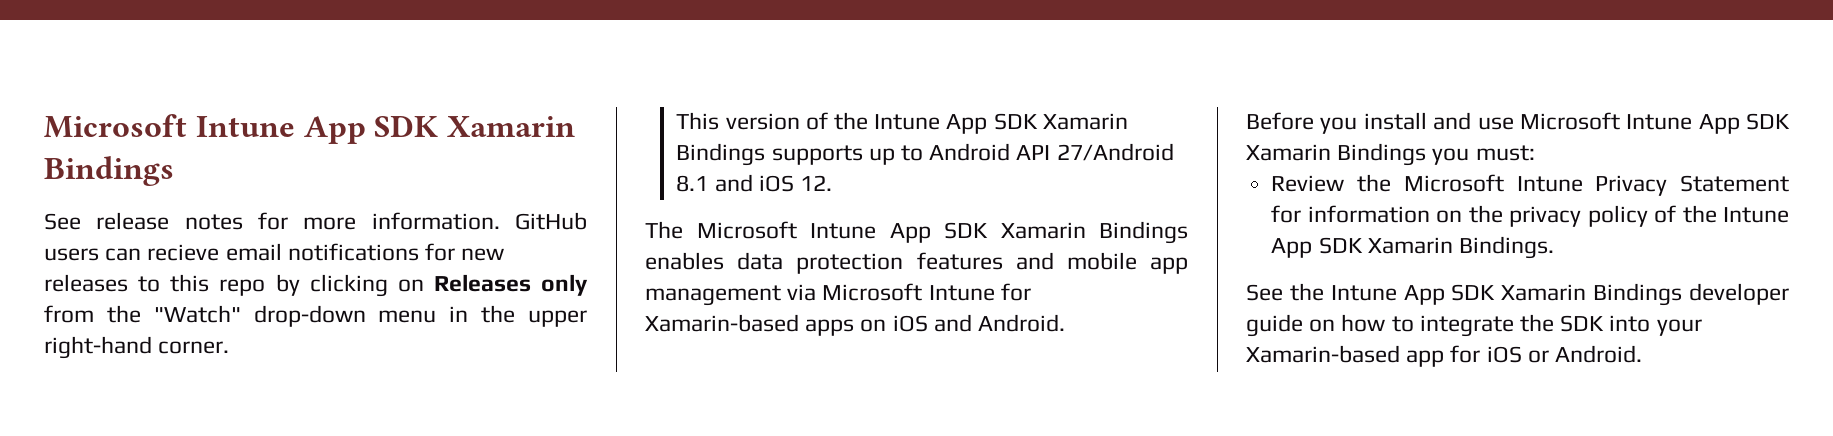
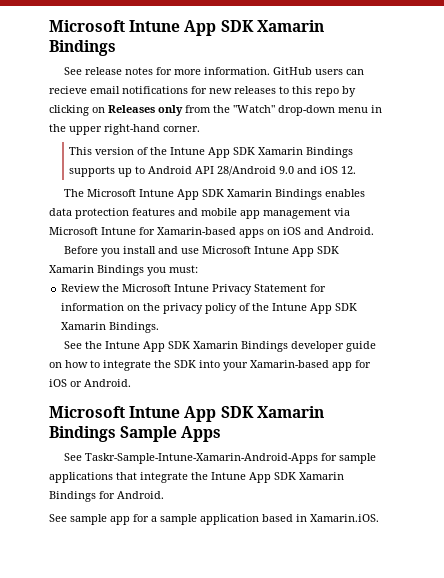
- This version of the Intune App SDK Xamarin Bindings supports up to Android API 27/Android 8.1 and iOS 12.
+ This version of the Intune App SDK Xamarin Bindings supports up to Android API 28/Android 9.0 and iOS 12.
+ Microsoft Intune App SDK Xamarin Bindings Sample Apps
+ See Taskr-Sample-Intune-Xamarin-Android-Apps for sample applications that integrate the Intune App SDK Xamarin Bindings for Android.
+ See sample app for a sample application based in Xamarin.iOS.

